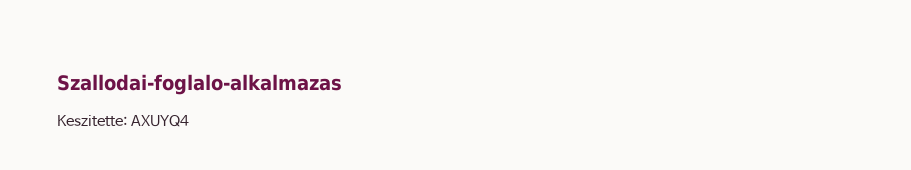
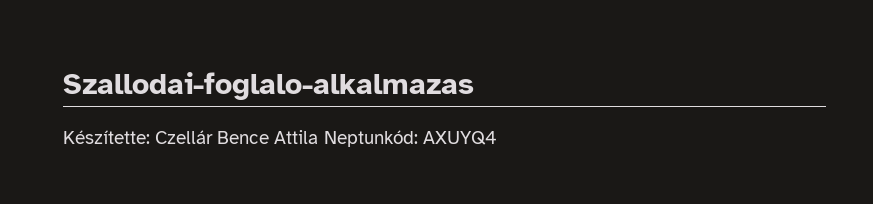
- Keszitette: AXUYQ4
+ Készítette: Czellár Bence Attila Neptunkód: AXUYQ4

